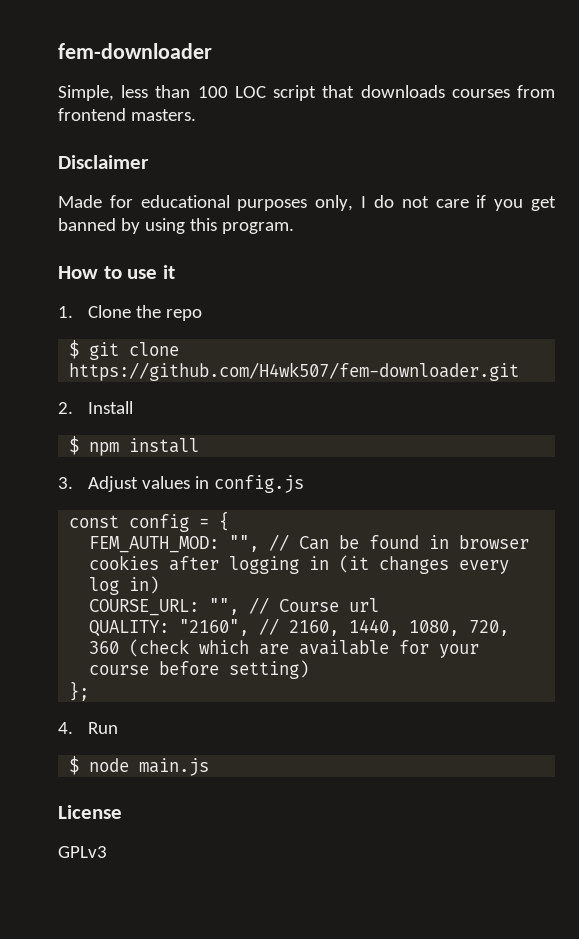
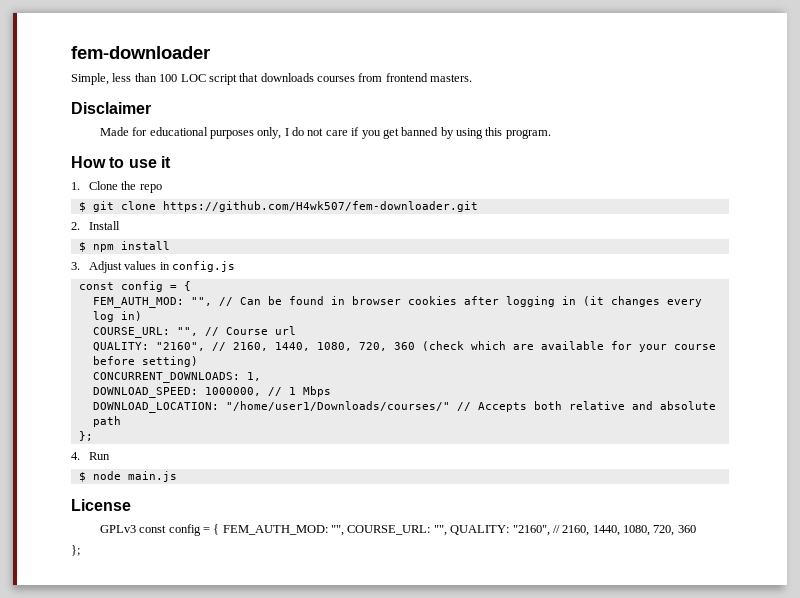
+ CONCURRENT_DOWNLOADS: 1,
+ DOWNLOAD_SPEED: 1000000, // 1 Mbps
+ DOWNLOAD_LOCATION: "/home/user1/Downloads/courses/" // Accepts both relative and absolute path
- GPLv3
+ GPLv3 const config = { FEM_AUTH_MOD: "", COURSE_URL: "", QUALITY: "2160", // 2160, 1440, 1080, 720, 360
+ };

